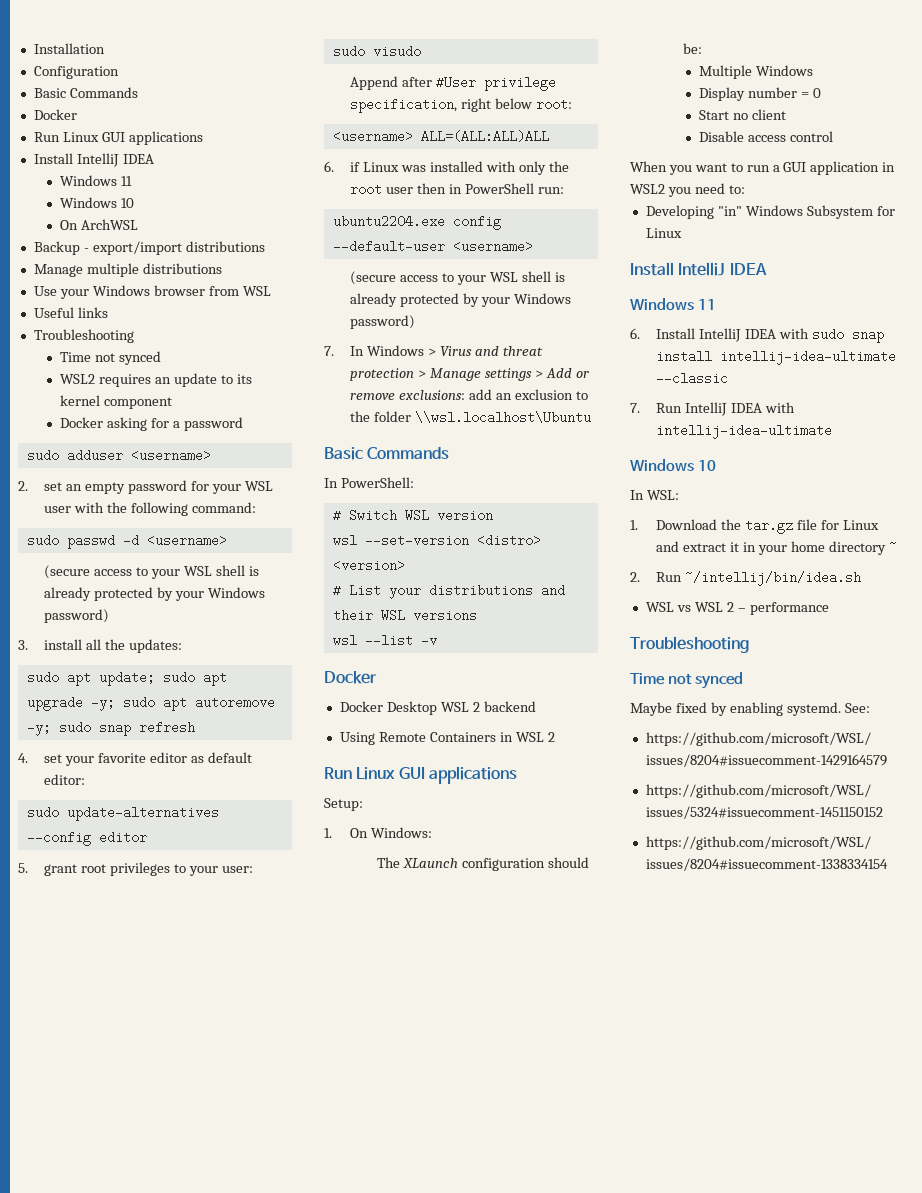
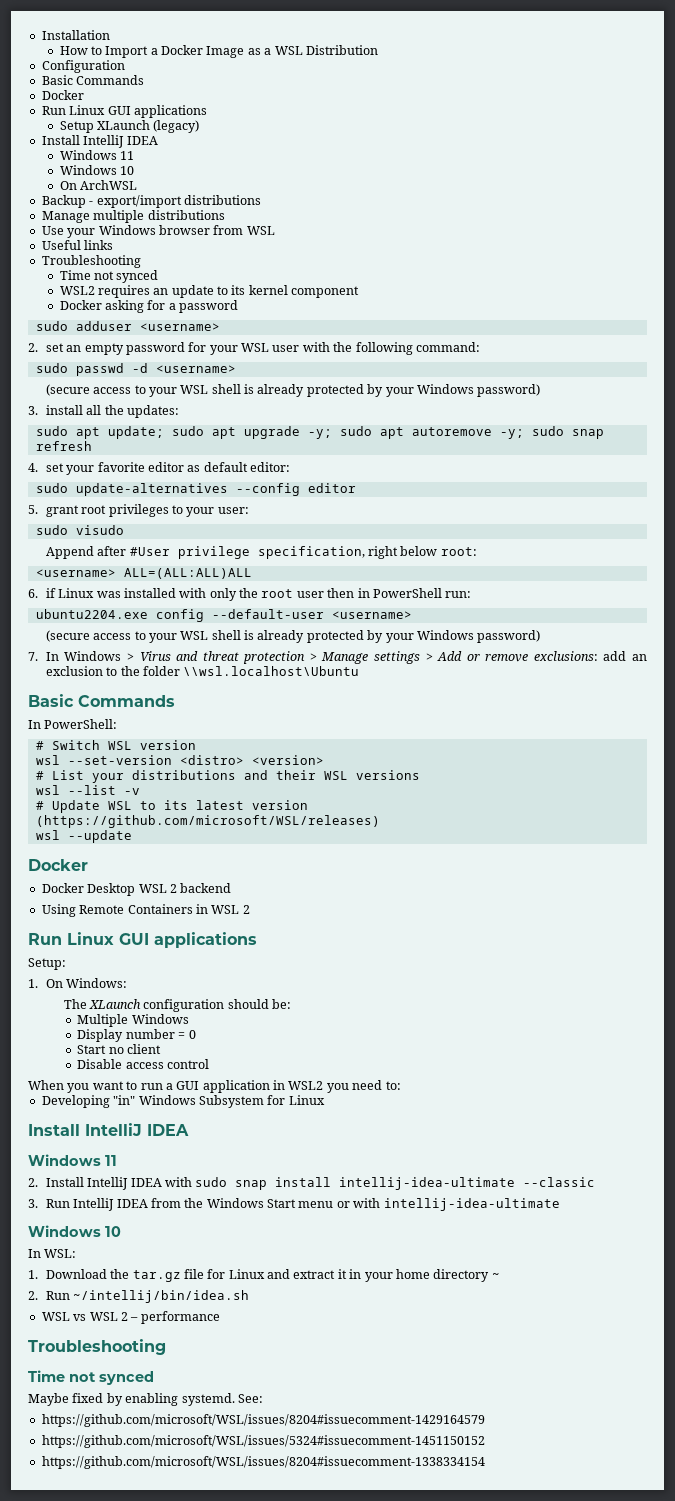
+ How to Import a Docker Image as a WSL Distribution
+ Setup XLaunch (legacy)
+ # Update WSL to its latest version (https://github.com/microsoft/WSL/releases)
+ wsl --update
- 6. Install IntelliJ IDEA with sudo snap install intellij-idea-ultimate --classic
+ 2. Install IntelliJ IDEA with sudo snap install intellij-idea-ultimate --classic
- 7. Run IntelliJ IDEA with intellij-idea-ultimate
+ 3. Run IntelliJ IDEA from the Windows Start menu or with intellij-idea-ultimate

